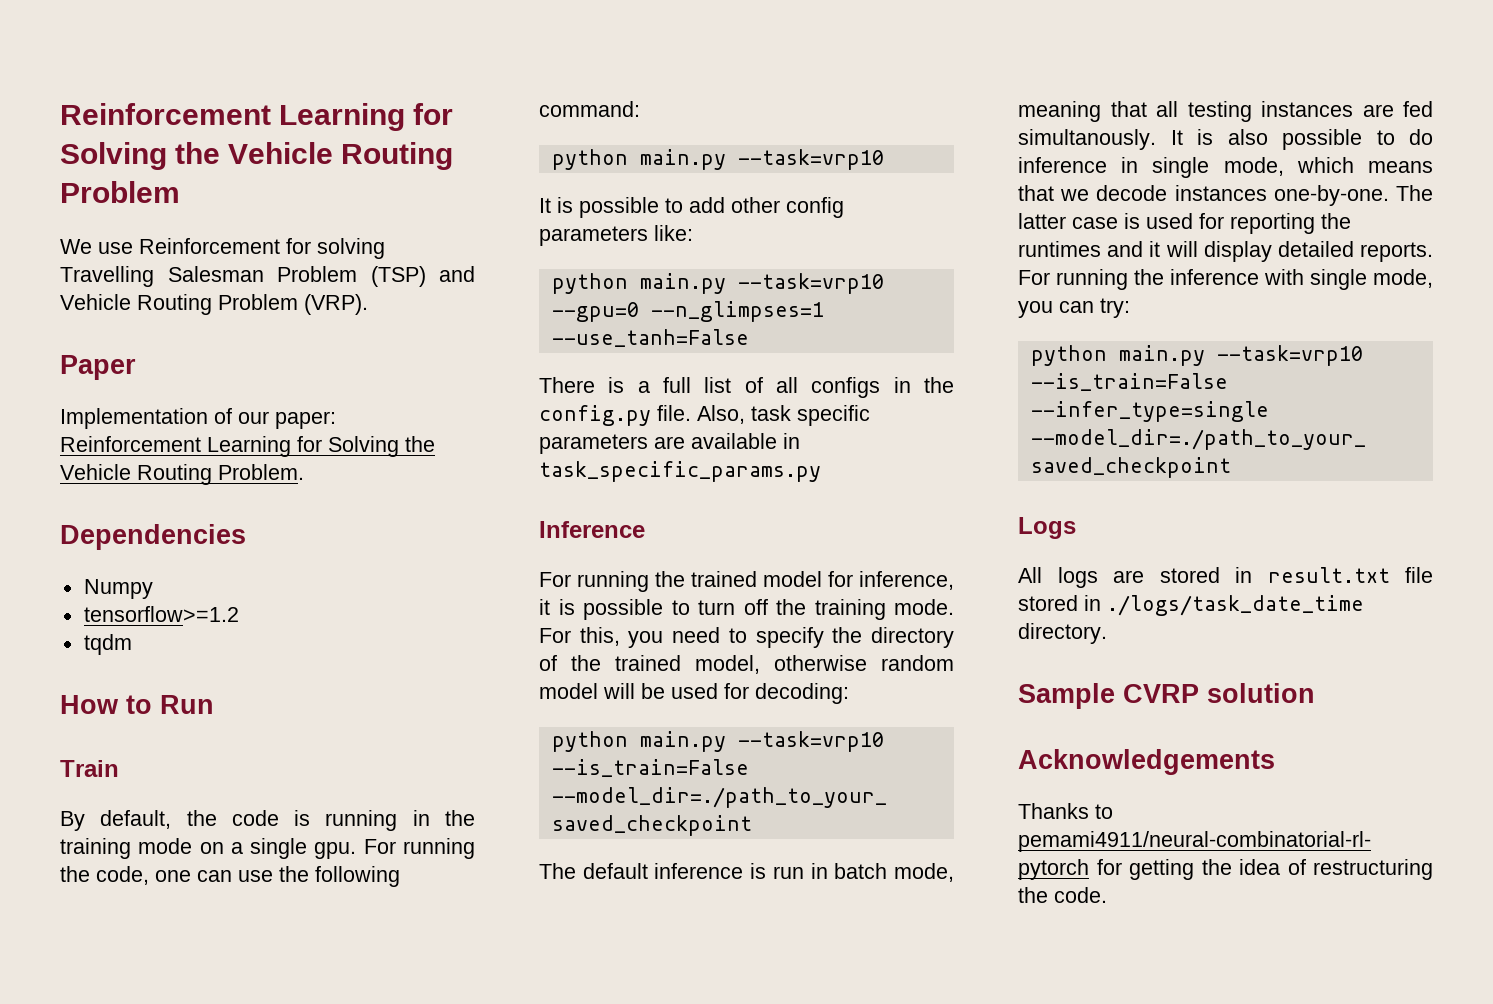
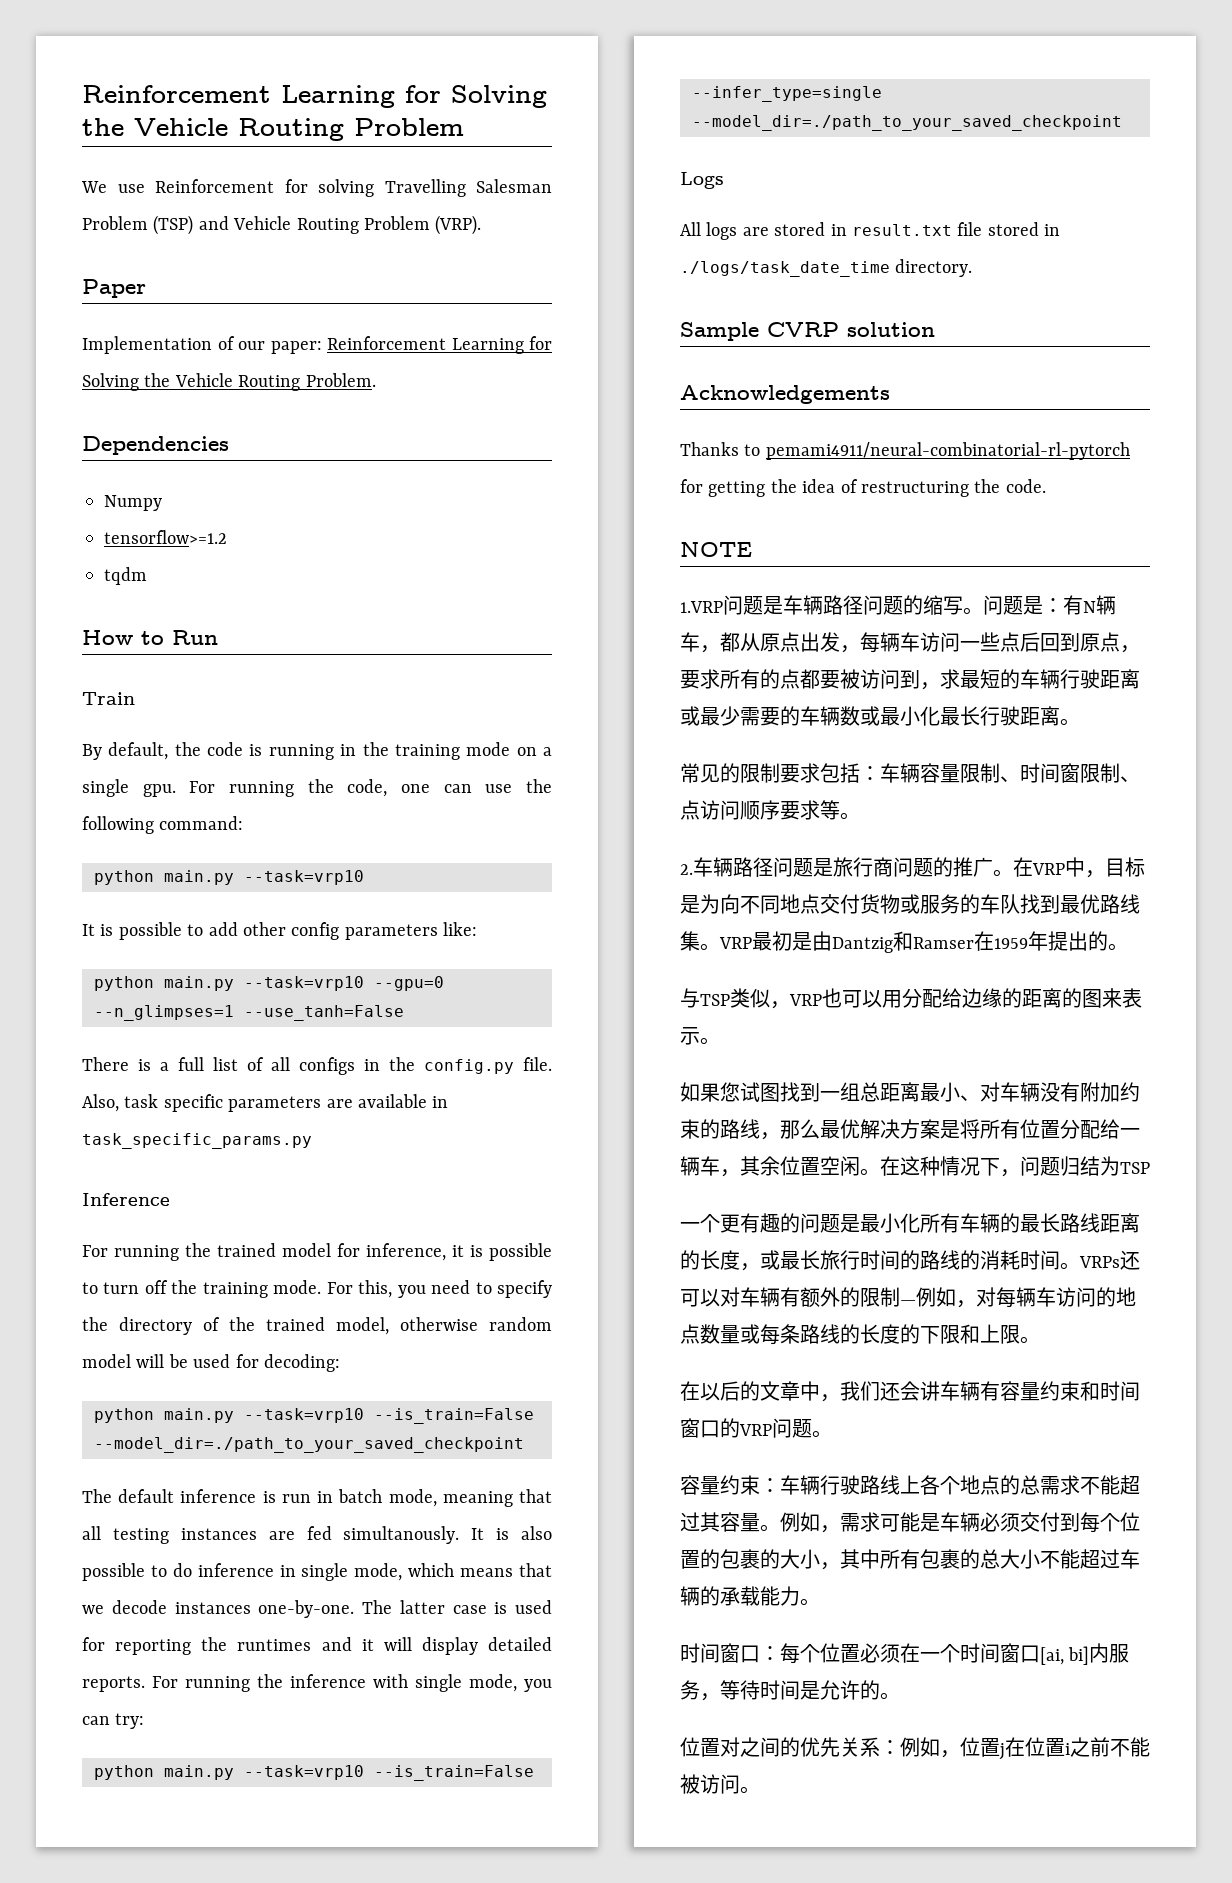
+ NOTE
+ 1.VRP问题是车辆路径问题的缩写。问题是：有N辆车，都从原点出发，每辆车访问一些点后回到原点，要求所有的点都要被访问到，求最短的车辆行驶距离或最少需要的车辆数或最小化最长行驶距离。
+ 常见的限制要求包括：车辆容量限制、时间窗限制、点访问顺序要求等。
+ 2.车辆路径问题是旅行商问题的推广。在VRP中，目标是为向不同地点交付货物或服务的车队找到最优路线集。VRP最初是由Dantzig和Ramser在1959年提出的。
+ 与TSP类似，VRP也可以用分配给边缘的距离的图来表示。
+ 如果您试图找到一组总距离最小、对车辆没有附加约束的路线，那么最优解决方案是将所有位置分配给一辆车，其余位置空闲。在这种情况下，问题归结为TSP
+ 一个更有趣的问题是最小化所有车辆的最长路线距离的长度，或最长旅行时间的路线的消耗时间。VRPs还可以对车辆有额外的限制—例如，对每辆车访问的地点数量或每条路线的长度的下限和上限。
+ 在以后的文章中，我们还会讲车辆有容量约束和时间窗口的VRP问题。
+ 容量约束：车辆行驶路线上各个地点的总需求不能超过其容量。例如，需求可能是车辆必须交付到每个位置的包裹的大小，其中所有包裹的总大小不能超过车辆的承载能力。
+ 时间窗口：每个位置必须在一个时间窗口[ai, bi]内服务，等待时间是允许的。
+ 位置对之间的优先关系：例如，位置j在位置i之前不能被访问。

